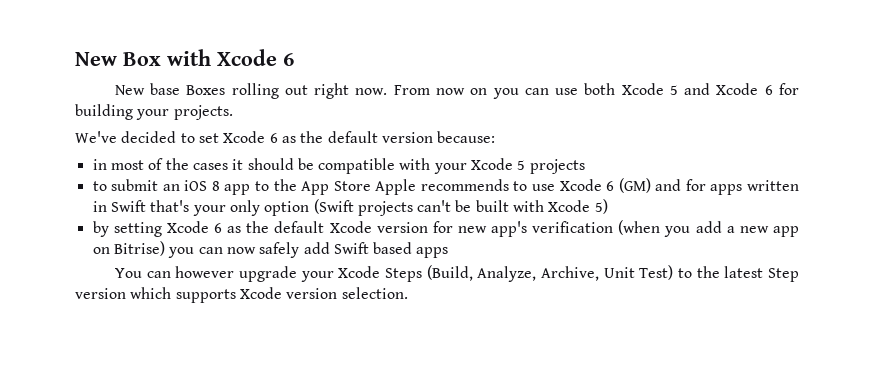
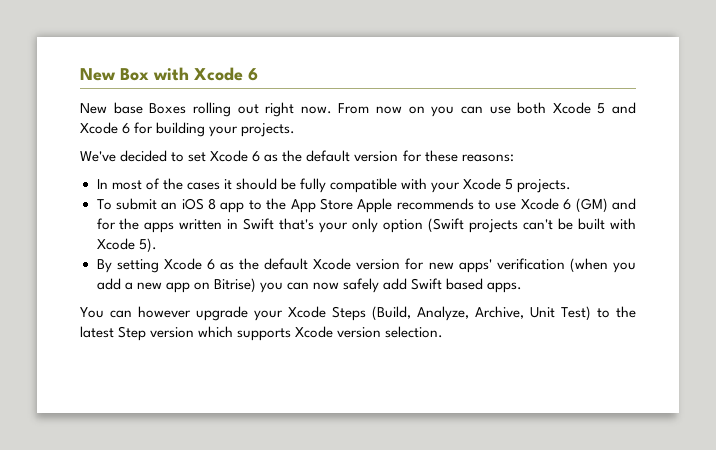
- We've decided to set Xcode 6 as the default version because:
- in most of the cases it should be compatible with your Xcode 5 projects
- to submit an iOS 8 app to the App Store Apple recommends to use Xcode 6 (GM) and for apps written in Swift that's your only option (Swift projects can't be built with Xcode 5)
- by setting Xcode 6 as the default Xcode version for new app's verification (when you add a new app on Bitrise) you can now safely add Swift based apps
+ We've decided to set Xcode 6 as the default version for these reasons:
+ In most of the cases it should be fully compatible with your Xcode 5 projects.
+ To submit an iOS 8 app to the App Store Apple recommends to use Xcode 6 (GM) and for the apps written in Swift that's your only option (Swift projects can't be built with Xcode 5).
+ By setting Xcode 6 as the default Xcode version for new apps' verification (when you add a new app on Bitrise) you can now safely add Swift based apps.

